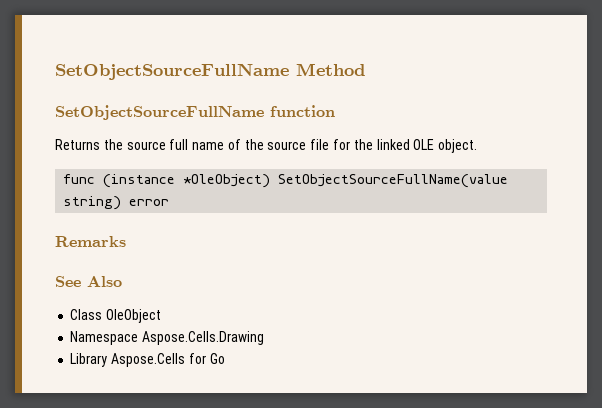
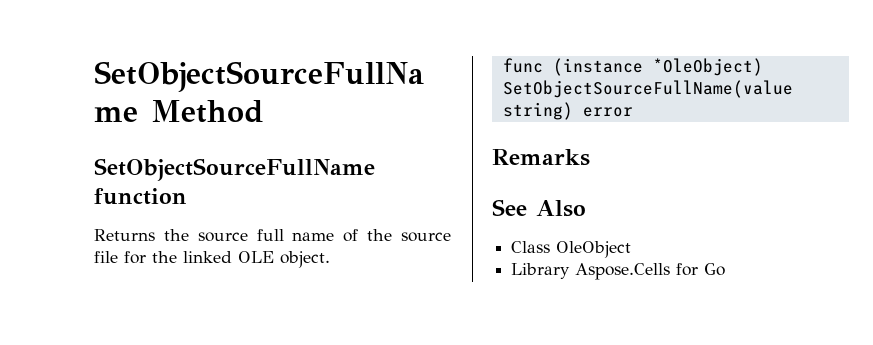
- Namespace Aspose.Cells.Drawing

